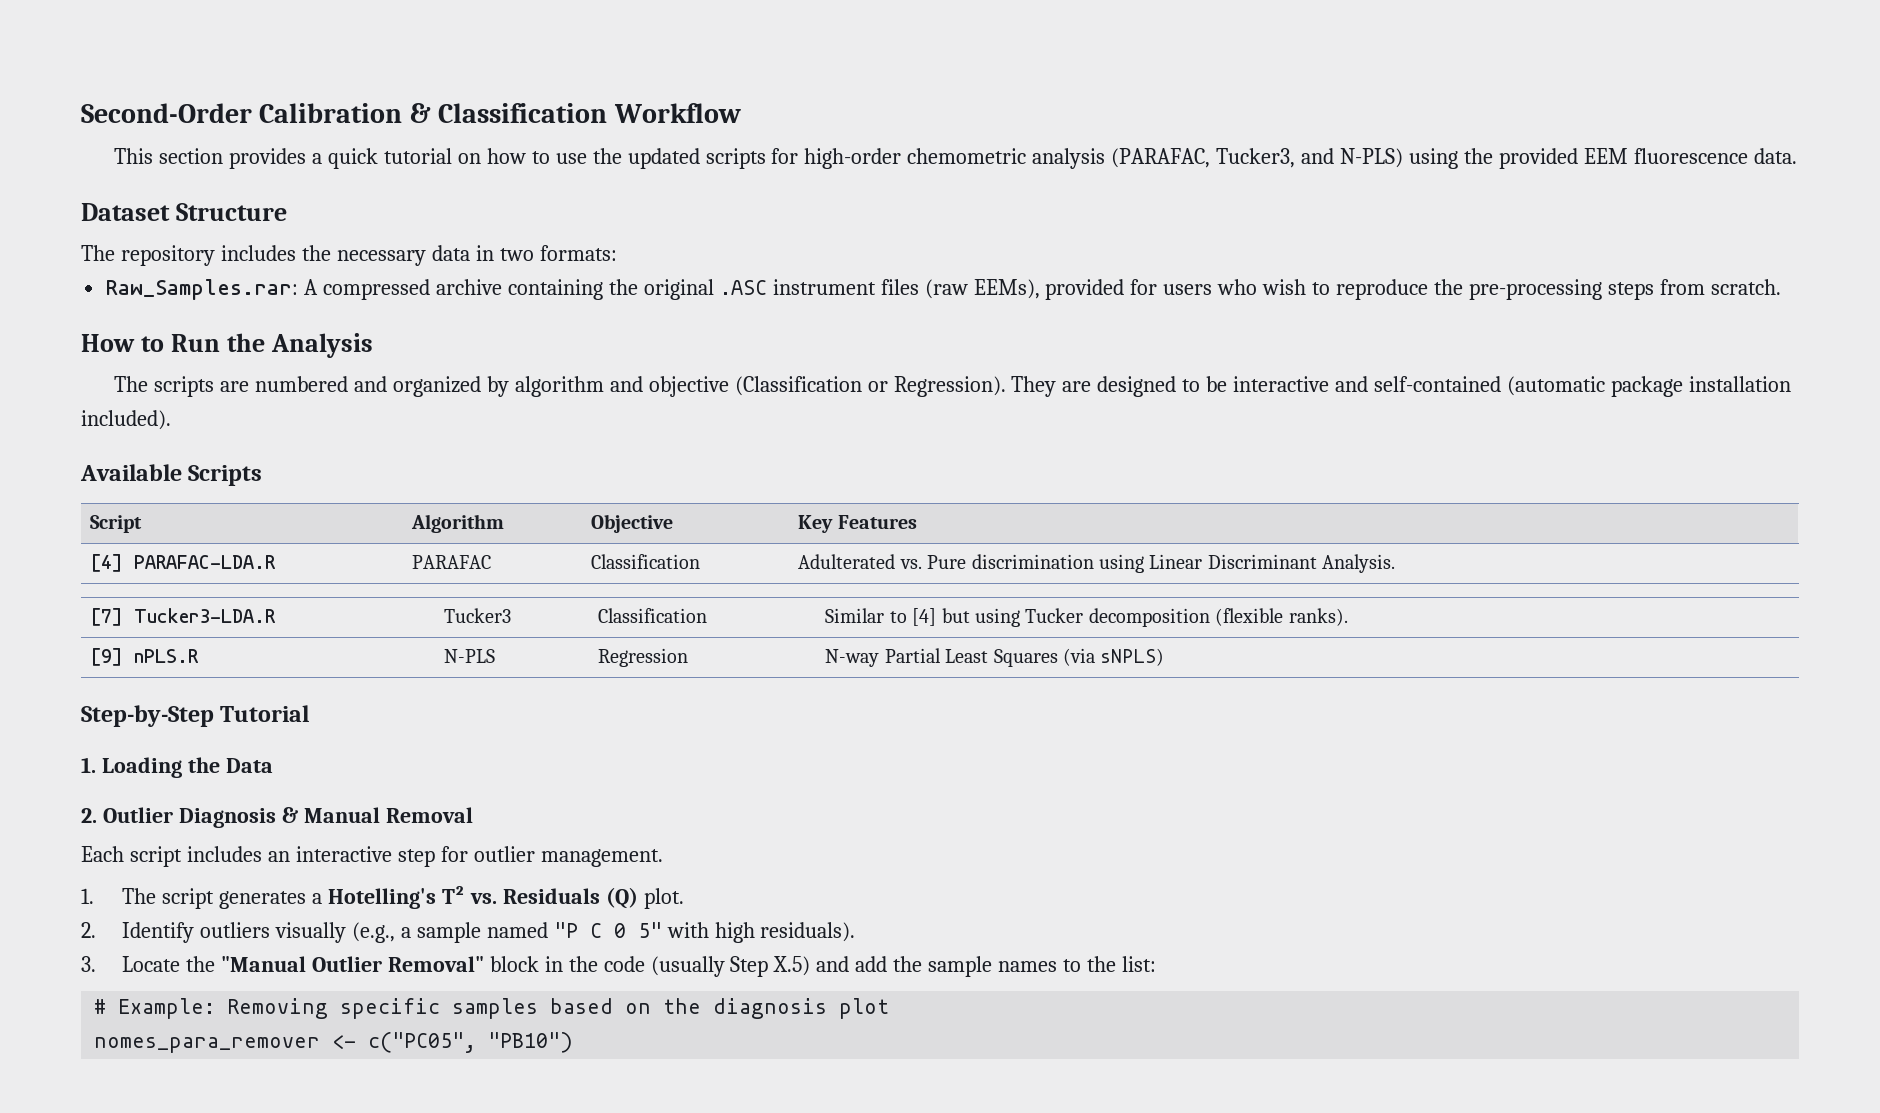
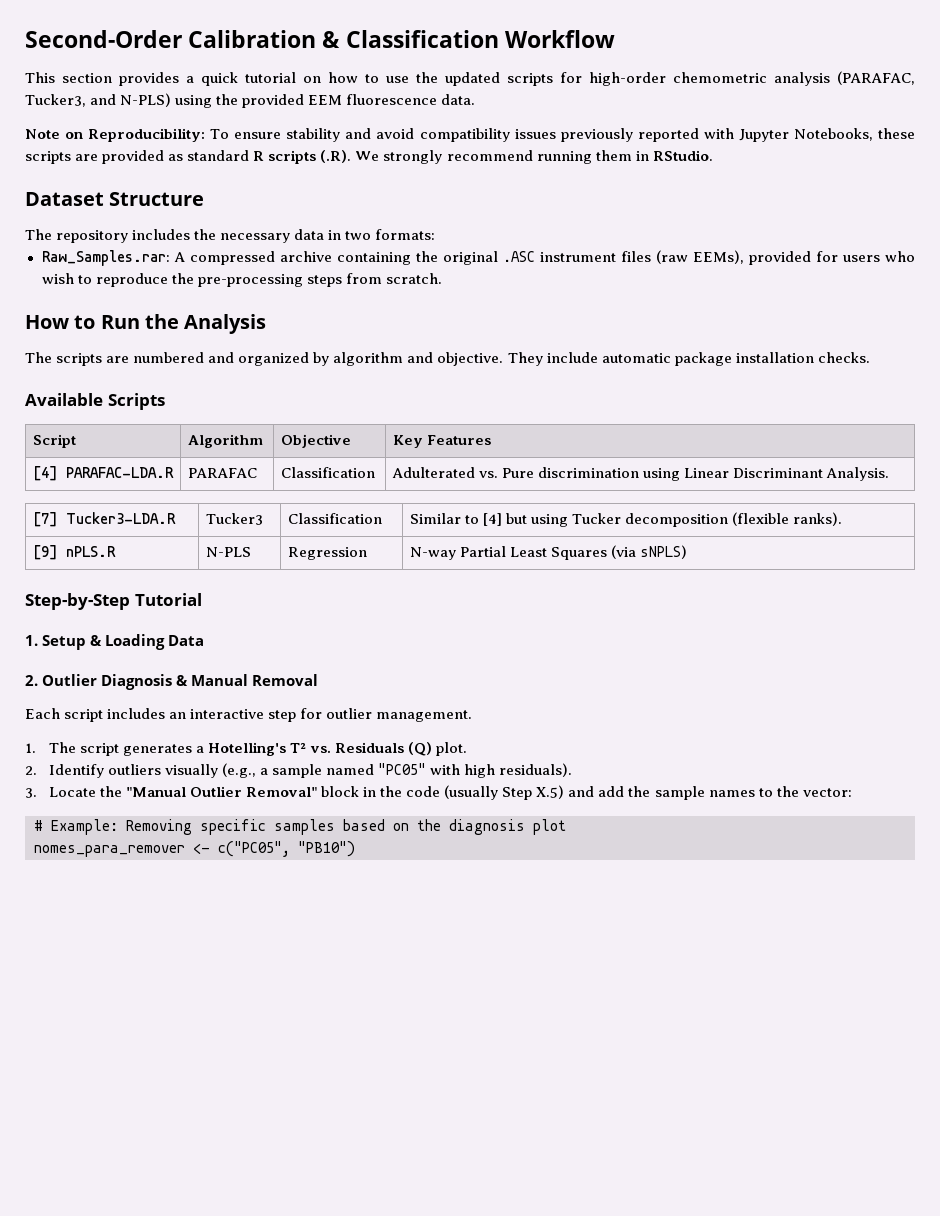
+ Note on Reproducibility: To ensure stability and avoid compatibility issues previously reported with Jupyter Notebooks, these scripts are provided as standard R scripts (.R). We strongly recommend running them in RStudio.
- The scripts are numbered and organized by algorithm and objective (Classification or Regression). They are designed to be interactive and self-contained (automatic package installation included).
+ The scripts are numbered and organized by algorithm and objective. They include automatic package installation checks.
- 1. Loading the Data
+ 1. Setup & Loading Data
- 2. Identify outliers visually (e.g., a sample named "P C 0 5" with high residuals).
+ 2. Identify outliers visually (e.g., a sample named "PC05" with high residuals).
- 3. Locate the "Manual Outlier Removal" block in the code (usually Step X.5) and add the sample names to the list:
+ 3. Locate the "Manual Outlier Removal" block in the code (usually Step X.5) and add the sample names to the vector:

